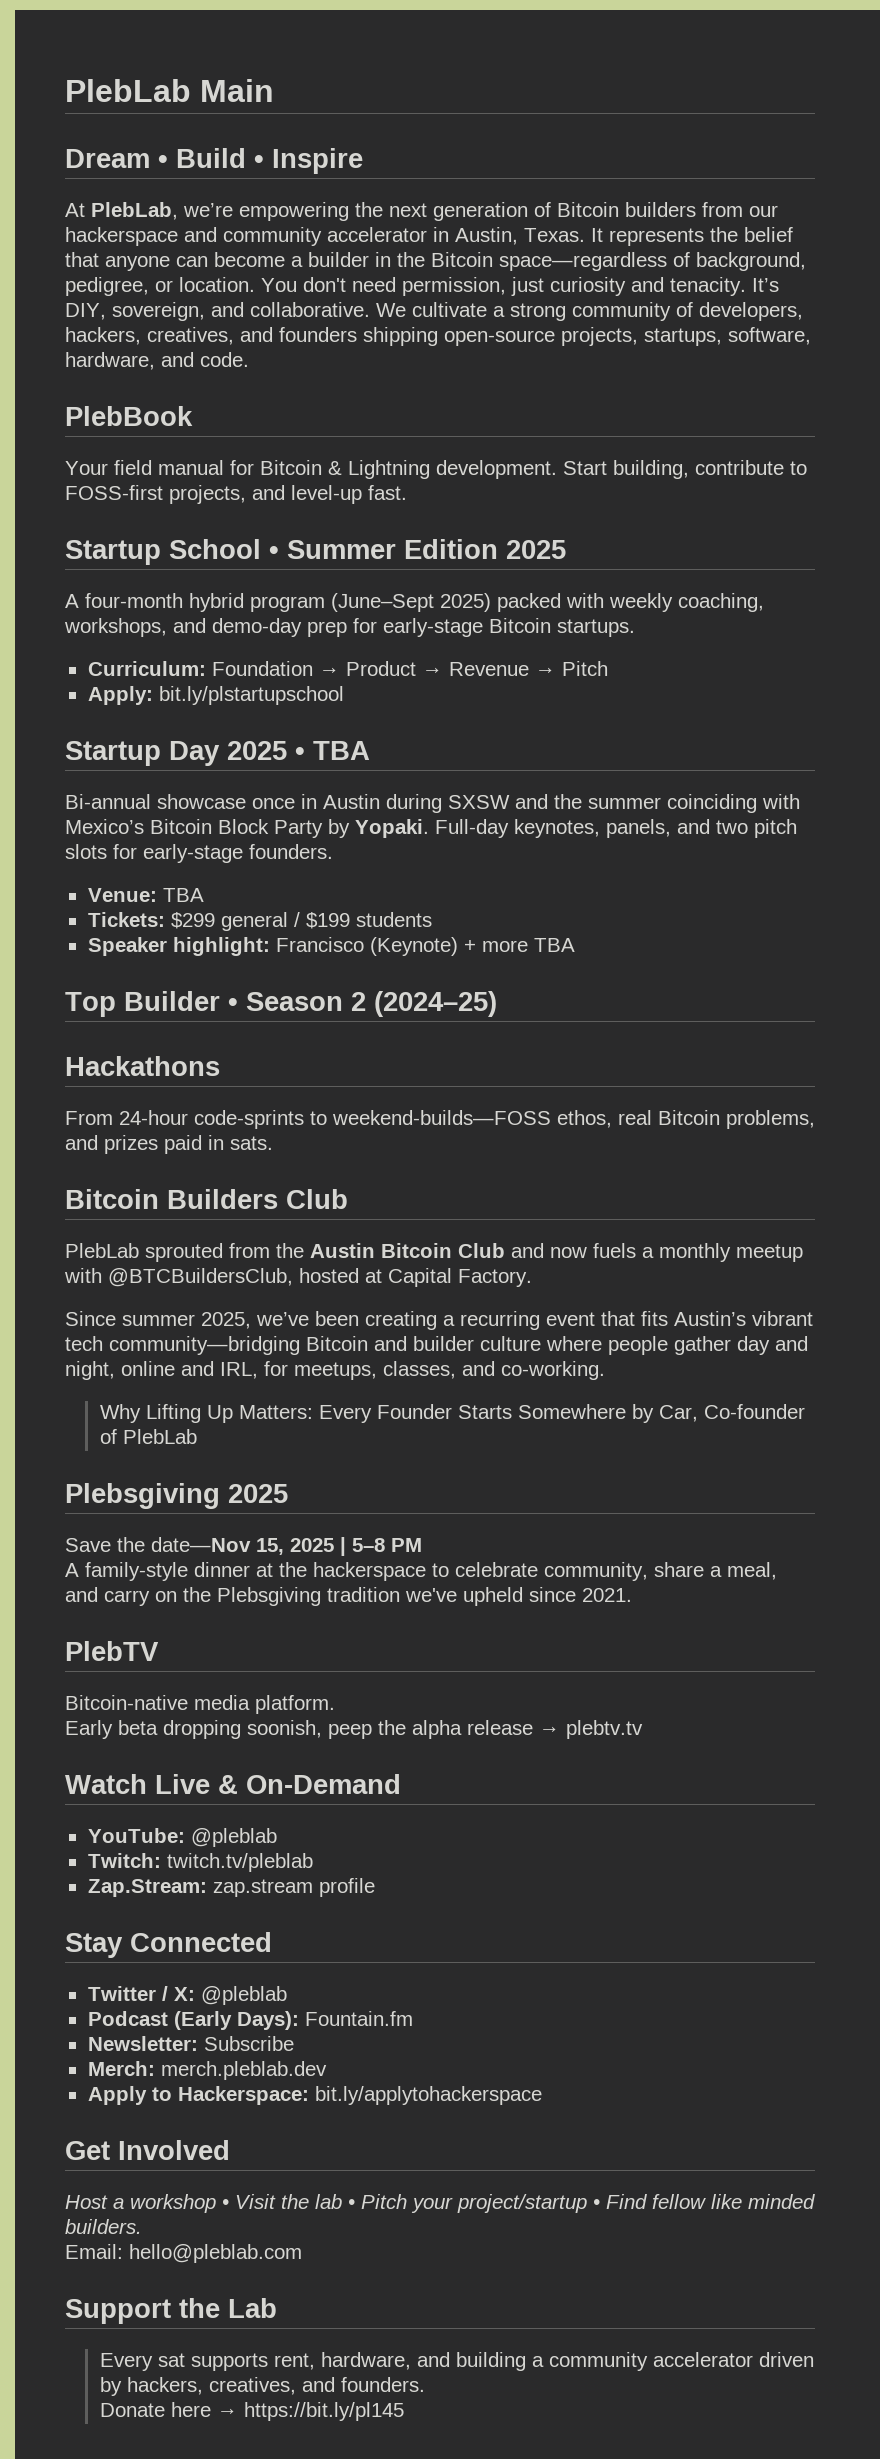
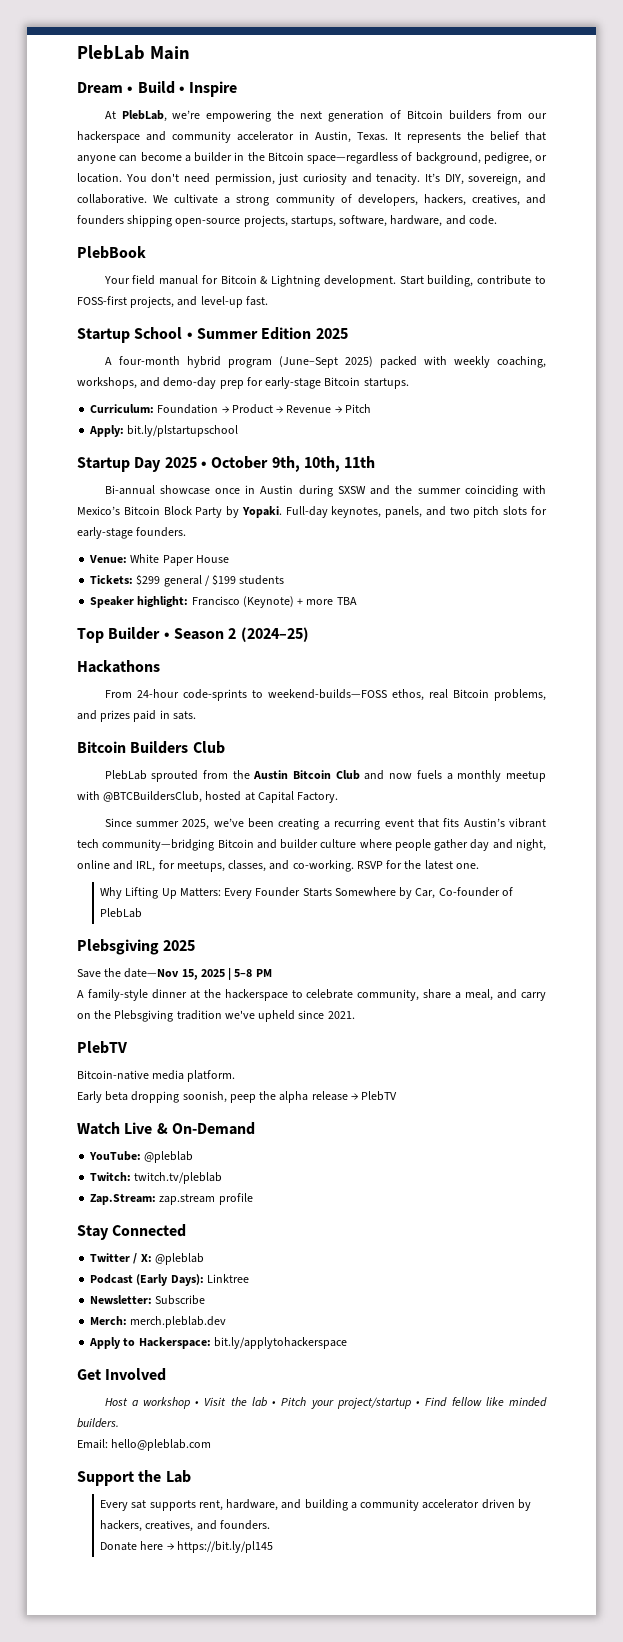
- Startup Day 2025 • TBA
+ Startup Day 2025 • October 9th, 10th, 11th
- Venue: TBA
+ Venue: White Paper House
+ RSVP for the latest one.
- Early beta dropping soonish, peep the alpha release → plebtv.tv
+ Early beta dropping soonish, peep the alpha release → PlebTV
- Podcast (Early Days): Fountain.fm
+ Podcast (Early Days): Linktree

